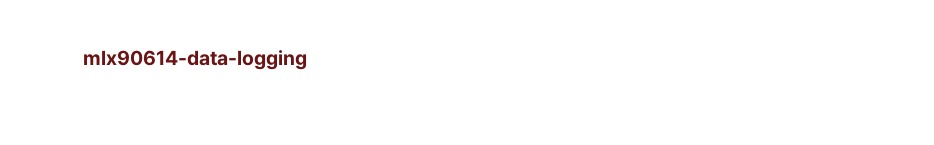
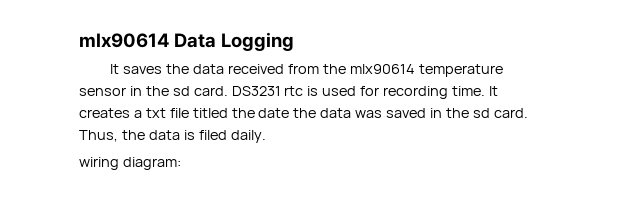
- mlx90614-data-logging
+ mlx90614 Data Logging
+ It saves the data received from the mlx90614 temperature sensor in the sd card. DS3231 rtc is used for recording time. It creates a txt file titled the date the data was saved in the sd card. Thus, the data is filed daily.
+ wiring diagram:

